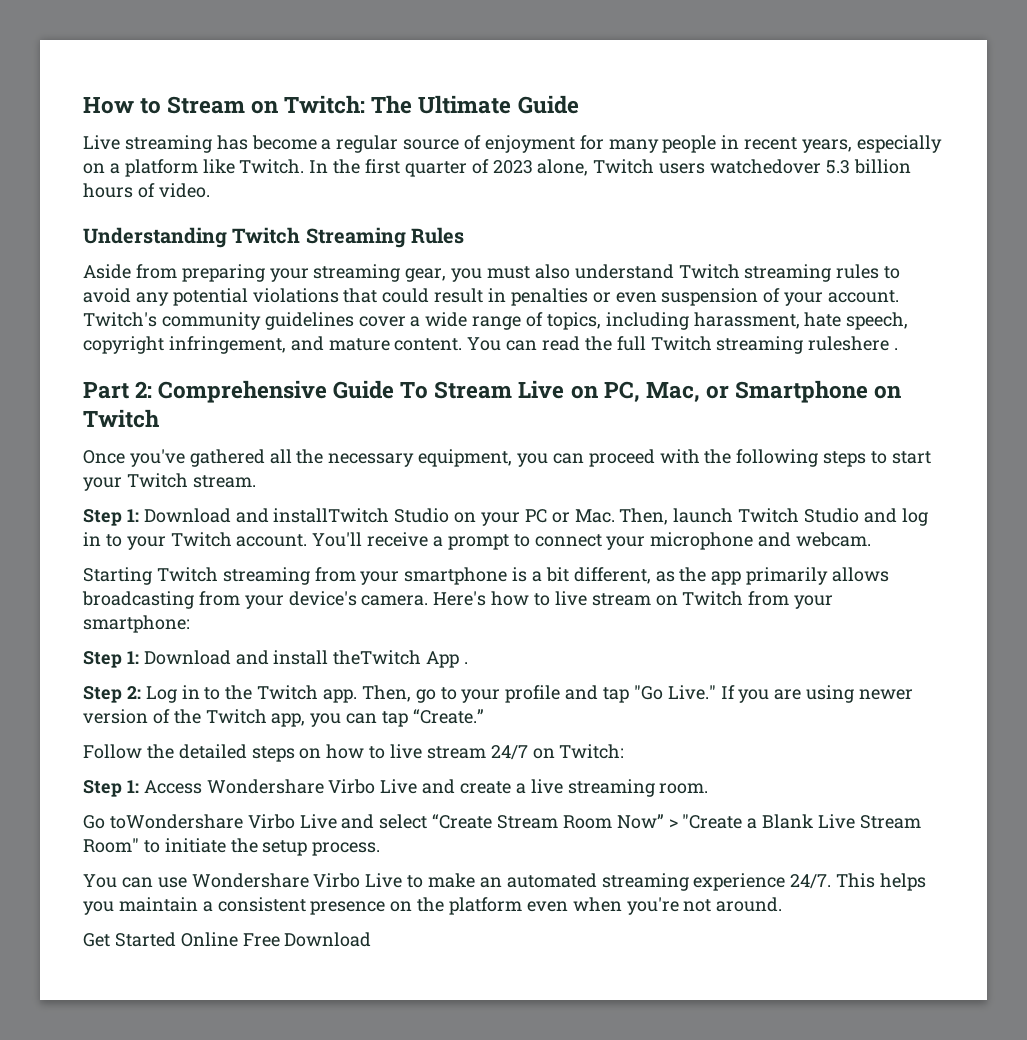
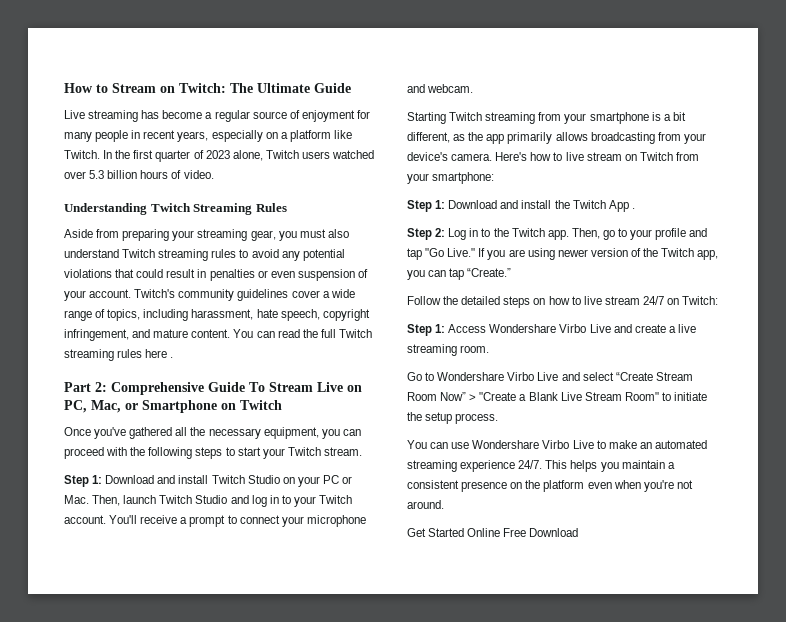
- In the first quarter of 2023 alone, Twitch users watchedover 5.3 billion hours of video.
+ In the first quarter of 2023 alone, Twitch users watched over 5.3 billion hours of video.
- You can read the full Twitch streaming ruleshere .
+ You can read the full Twitch streaming rules here .
- Step 1: Download and installTwitch Studio on your PC or Mac. Then, launch Twitch Studio and log in to your Twitch account.
+ Step 1: Download and install Twitch Studio on your PC or Mac. Then, launch Twitch Studio and log in to your Twitch account.
- Step 1: Download and install theTwitch App .
+ Step 1: Download and install the Twitch App .
- Go toWondershare Virbo Live and select “Create Stream Room Now” > "Create a Blank Live Stream Room" to initiate the setup process.
+ Go to Wondershare Virbo Live and select “Create Stream Room Now” > "Create a Blank Live Stream Room" to initiate the setup process.

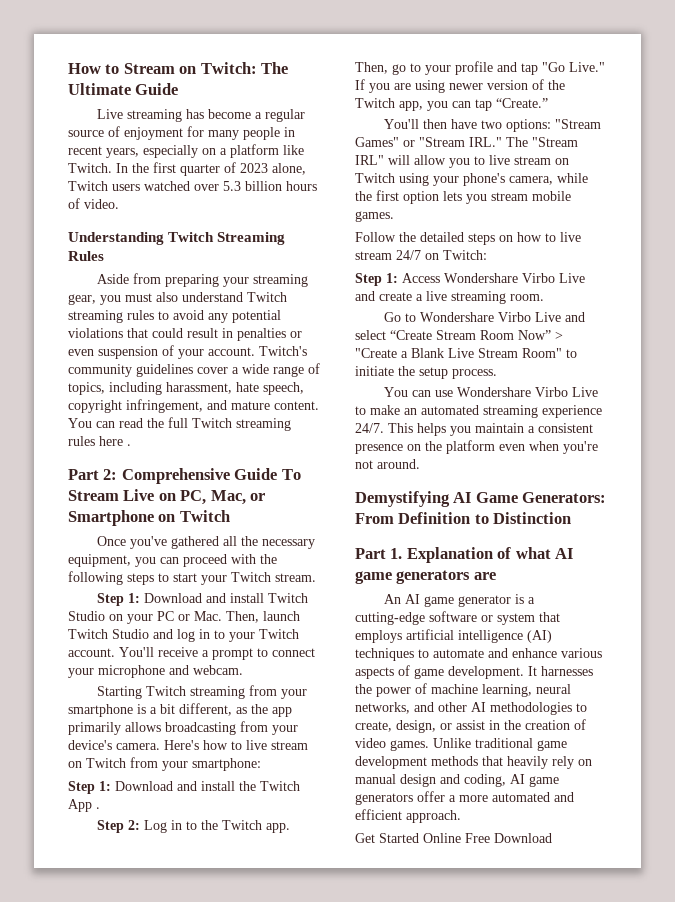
+ You'll then have two options: "Stream Games" or "Stream IRL." The "Stream IRL" will allow you to live stream on Twitch using your phone's camera, while the first option lets you stream mobile games.
+ Demystifying AI Game Generators: From Definition to Distinction
+ Part 1. Explanation of what AI game generators are
+ An AI game generator is a cutting-edge software or system that employs artificial intelligence (AI) techniques to automate and enhance various aspects of game development. It harnesses the power of machine learning, neural networks, and other AI methodologies to create, design, or assist in the creation of video games. Unlike traditional game development methods that heavily rely on manual design and coding, AI game generators offer a more automated and efficient approach.

